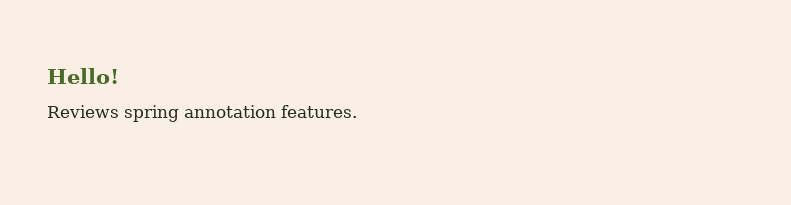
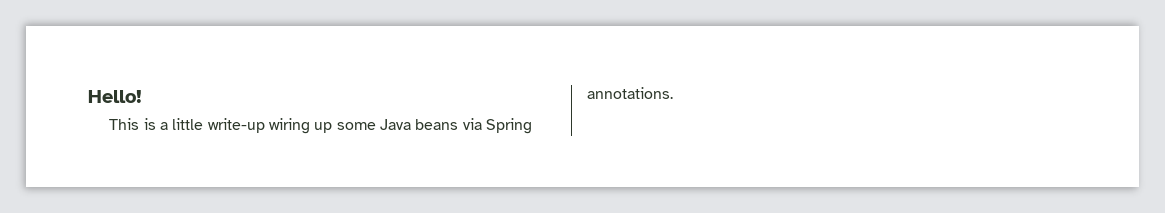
- Reviews spring annotation features.
+ This is a little write-up wiring up some Java beans via Spring annotations.

